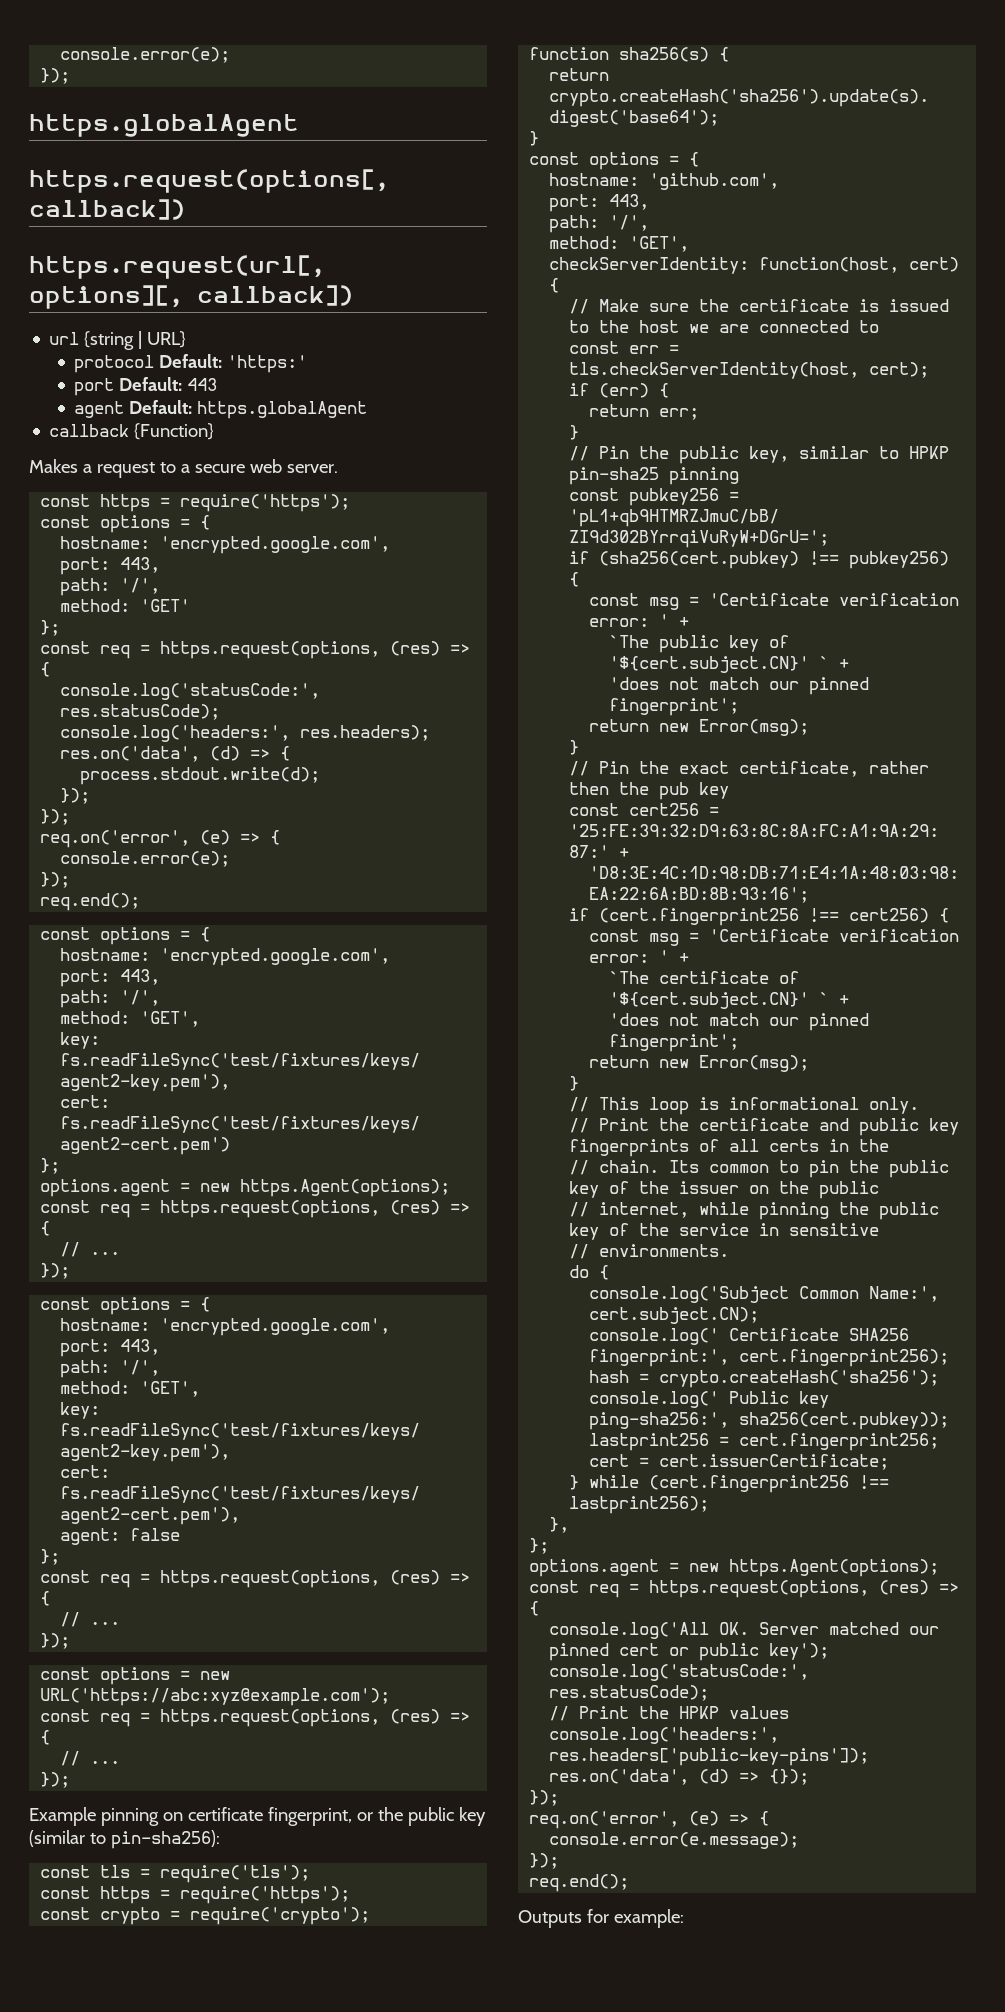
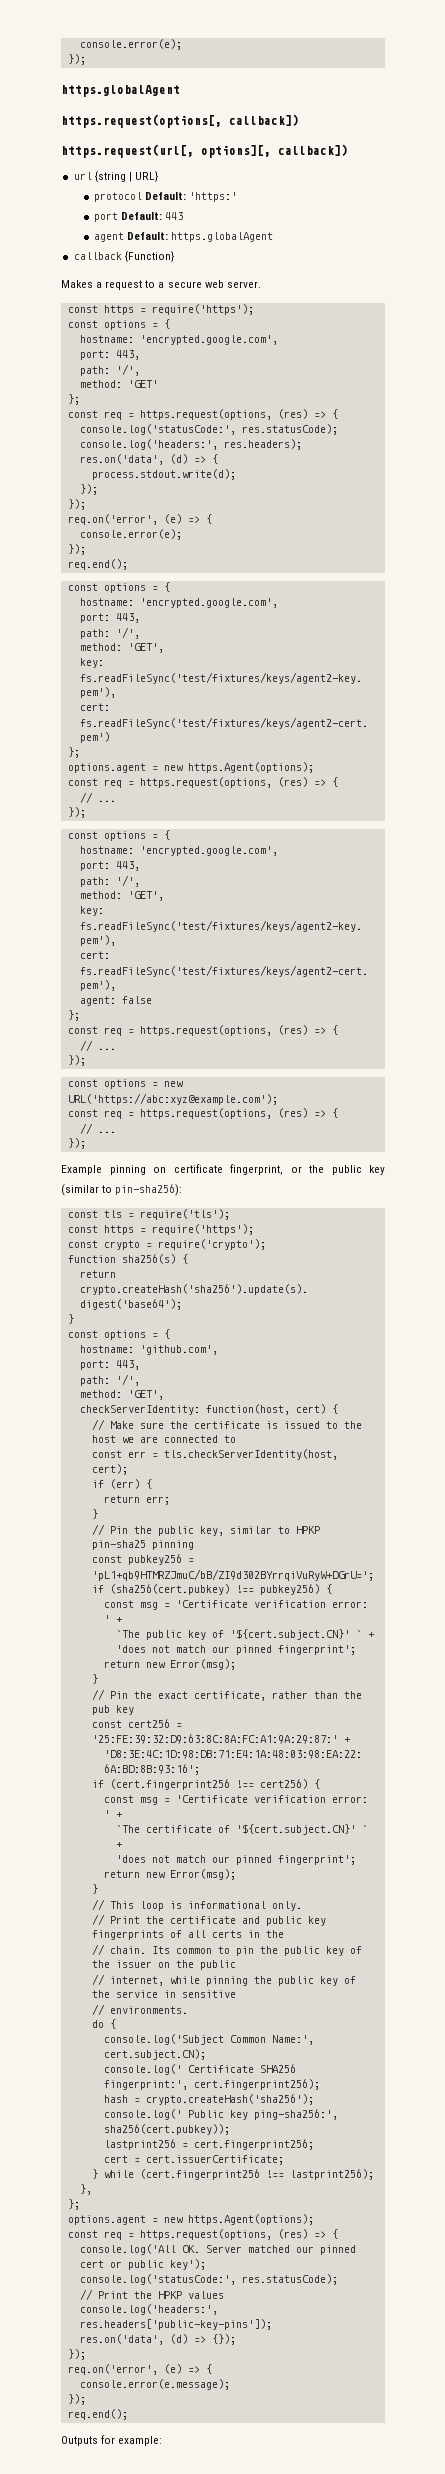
- // Pin the exact certificate, rather then the pub key
+ // Pin the exact certificate, rather than the pub key

